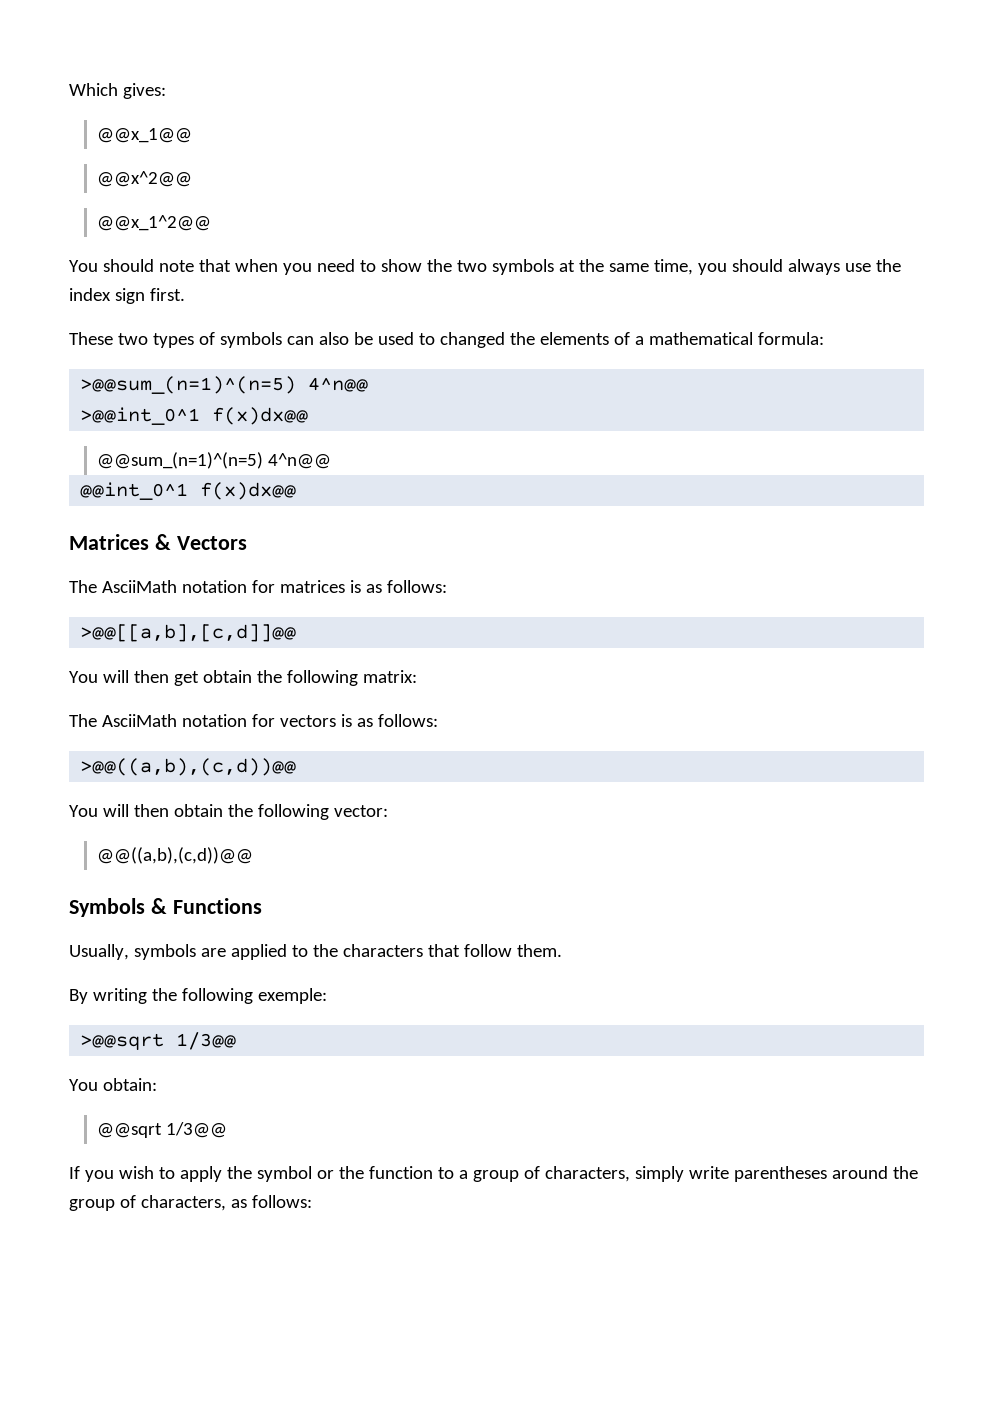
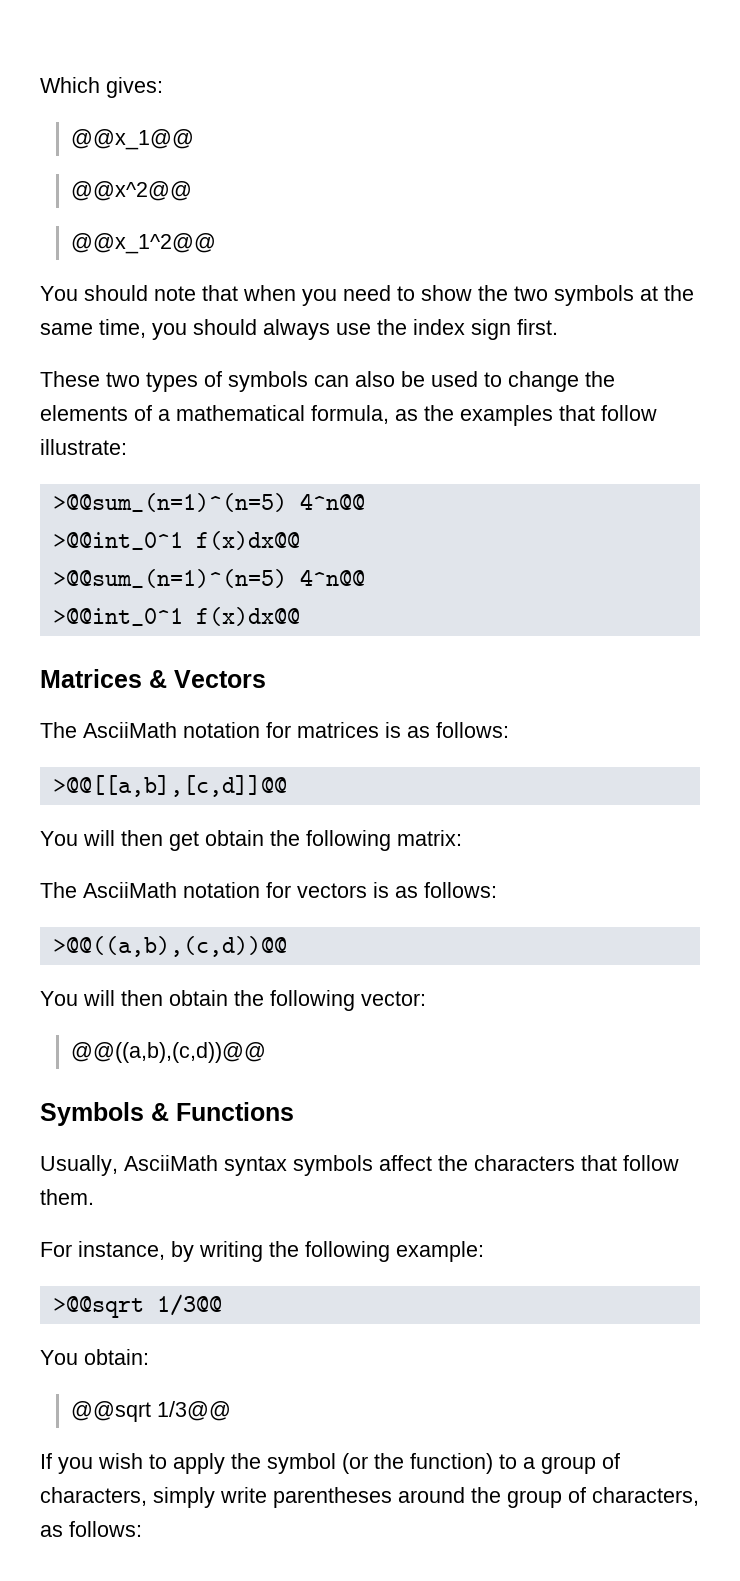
- These two types of symbols can also be used to changed the elements of a mathematical formula:
+ These two types of symbols can also be used to change the elements of a mathematical formula, as the examples that follow illustrate:
  >@@sum_(n=1)^(n=5) 4^n@@
  >@@int_0^1 f(x)dx@@
- @@sum_(n=1)^(n=5) 4^n@@
- @@int_0^1 f(x)dx@@
+ >@@sum_(n=1)^(n=5) 4^n@@
+ >@@int_0^1 f(x)dx@@
- Usually, symbols are applied to the characters that follow them.
+ Usually, AsciiMath syntax symbols affect the characters that follow them.
- By writing the following exemple:
+ For instance, by writing the following example:
- If you wish to apply the symbol or the function to a group of characters, simply write parentheses around the group of characters, as follows:
+ If you wish to apply the symbol (or the function) to a group of characters, simply write parentheses around the group of characters, as follows:

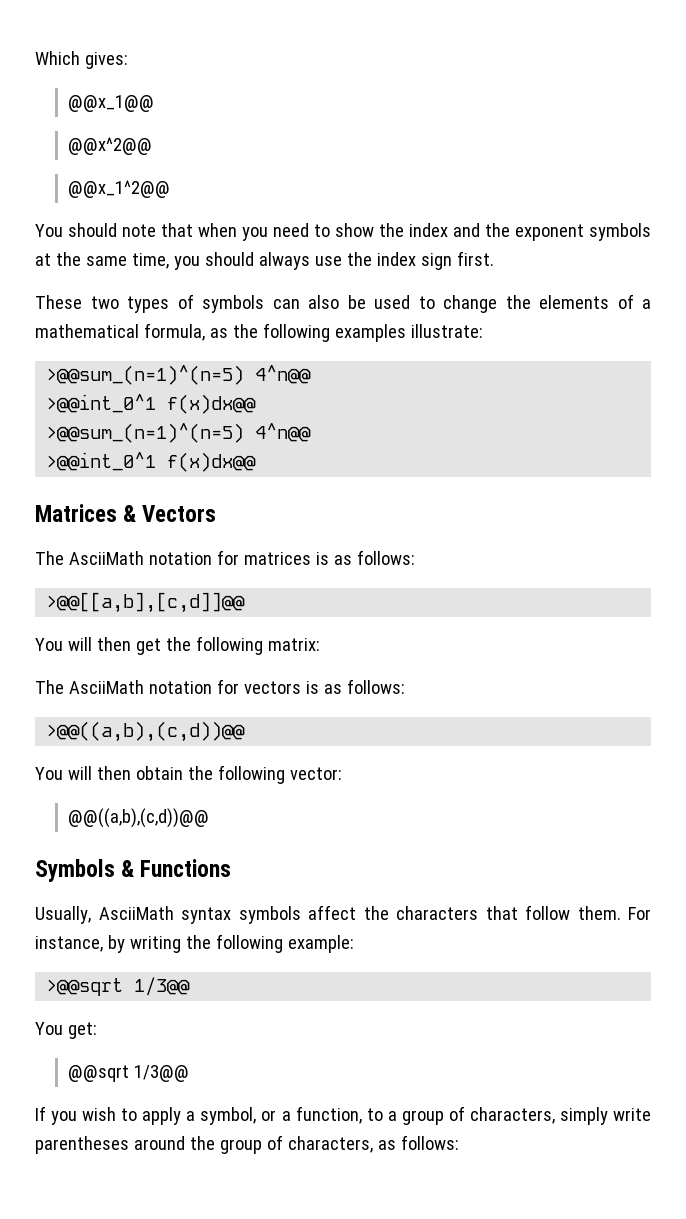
- You should note that when you need to show the two symbols at the same time, you should always use the index sign first.
+ You should note that when you need to show the index and the exponent symbols at the same time, you should always use the index sign first.
- These two types of symbols can also be used to change the elements of a mathematical formula, as the examples that follow illustrate:
+ These two types of symbols can also be used to change the elements of a mathematical formula, as the following examples illustrate:
- You will then get obtain the following matrix:
+ You will then get the following matrix:
- Usually, AsciiMath syntax symbols affect the characters that follow them.
- For instance, by writing the following example:
+ Usually, AsciiMath syntax symbols affect the characters that follow them. For instance, by writing the following example:
- You obtain:
+ You get:
- If you wish to apply the symbol (or the function) to a group of characters, simply write parentheses around the group of characters, as follows:
+ If you wish to apply a symbol, or a function, to a group of characters, simply write parentheses around the group of characters, as follows:

